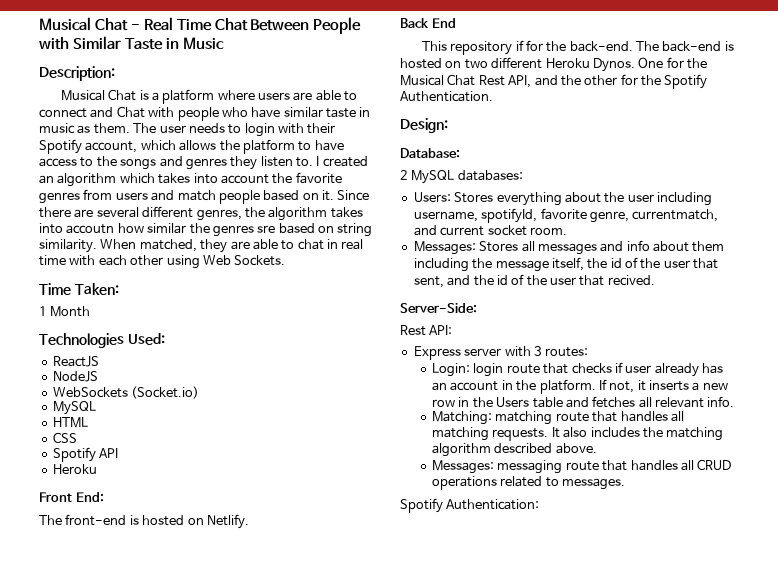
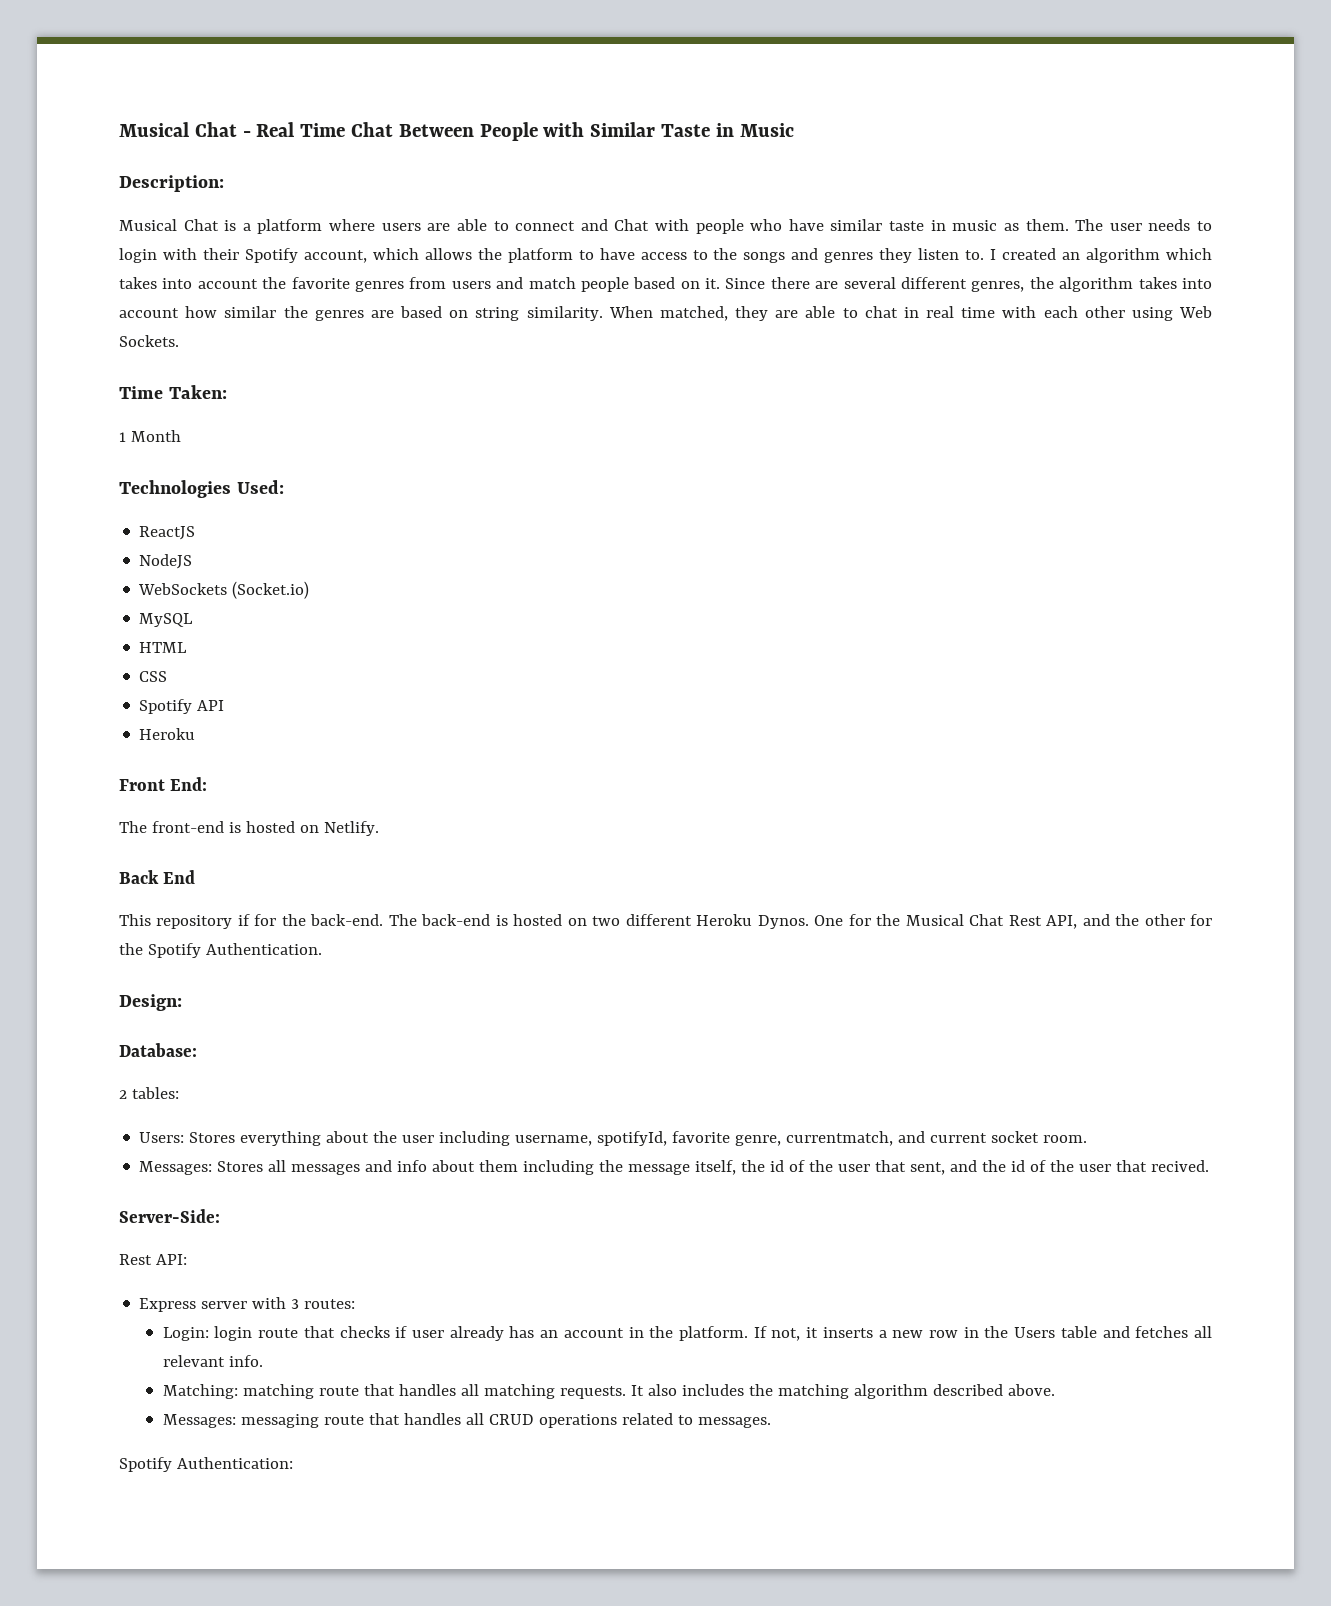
- Since there are several different genres, the algorithm takes into accoutn how similar the genres sre based on string similarity.
+ Since there are several different genres, the algorithm takes into account how similar the genres are based on string similarity.
- 2 MySQL databases:
+ 2 tables:

